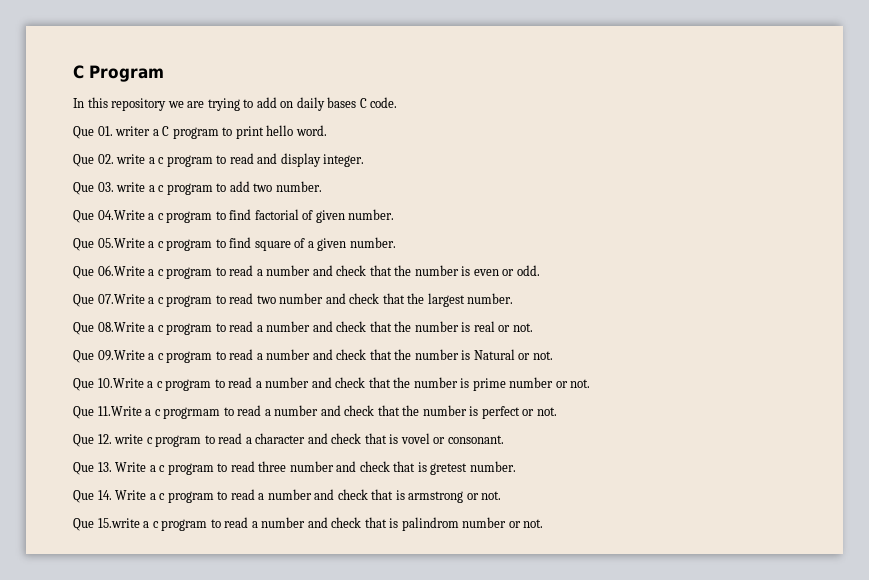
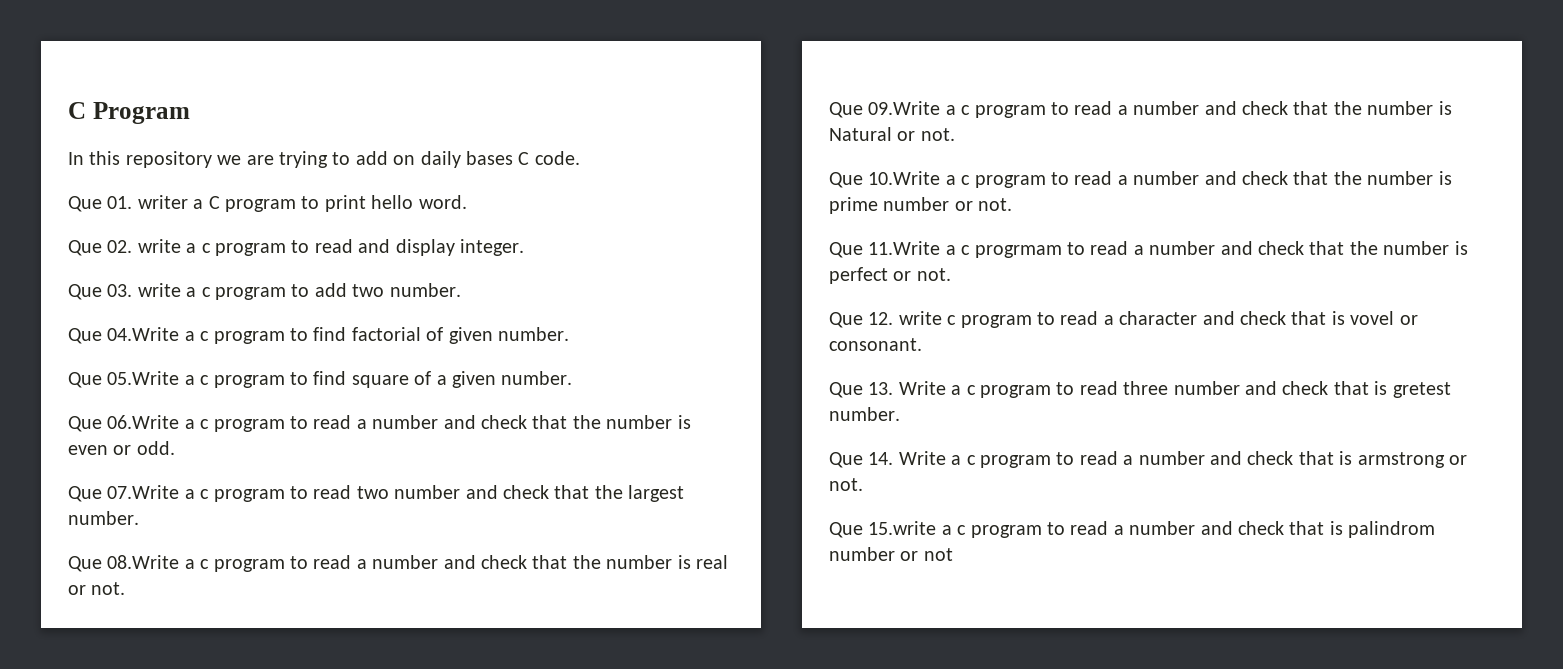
- Que 15.write a c program to read a number and check that is palindrom number or not.
+ Que 15.write a c program to read a number and check that is palindrom number or not

